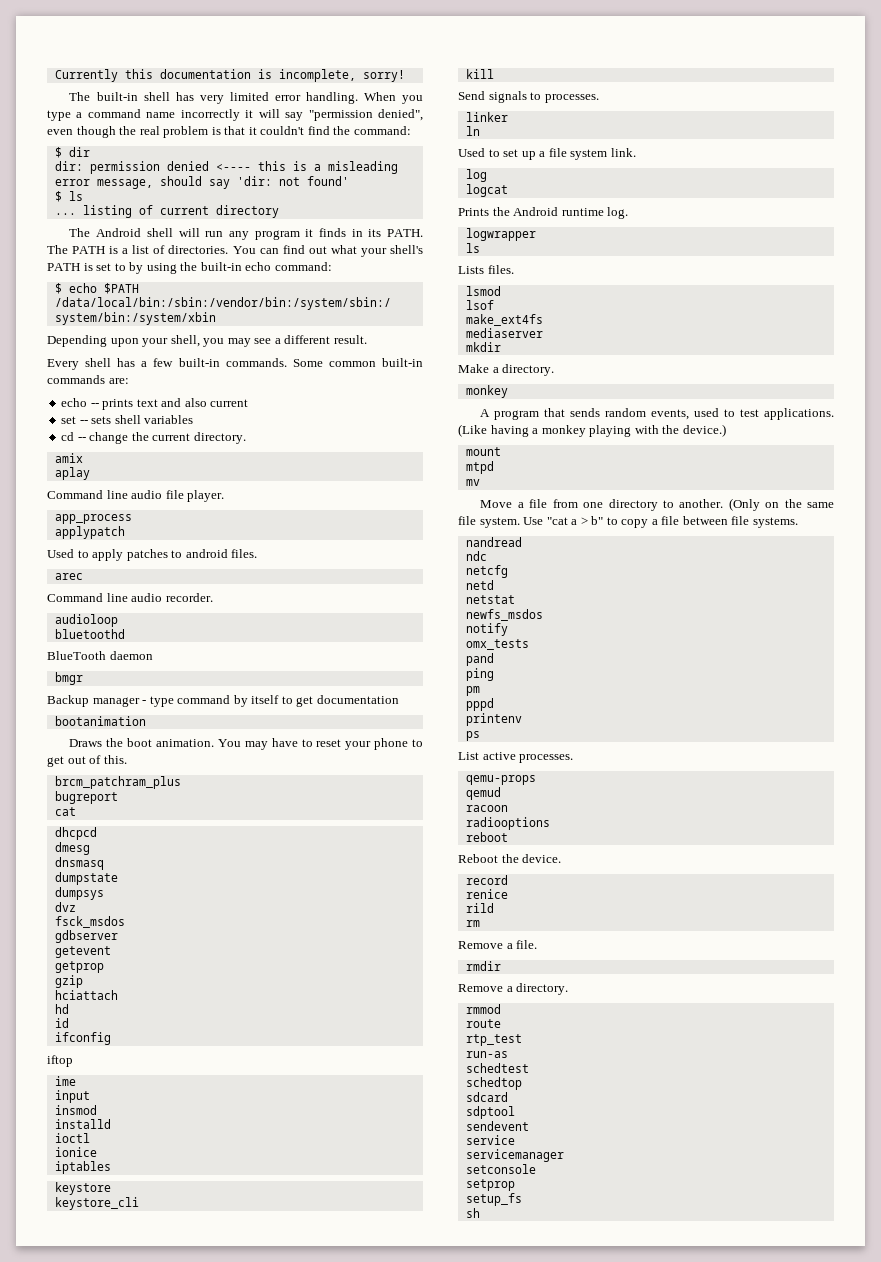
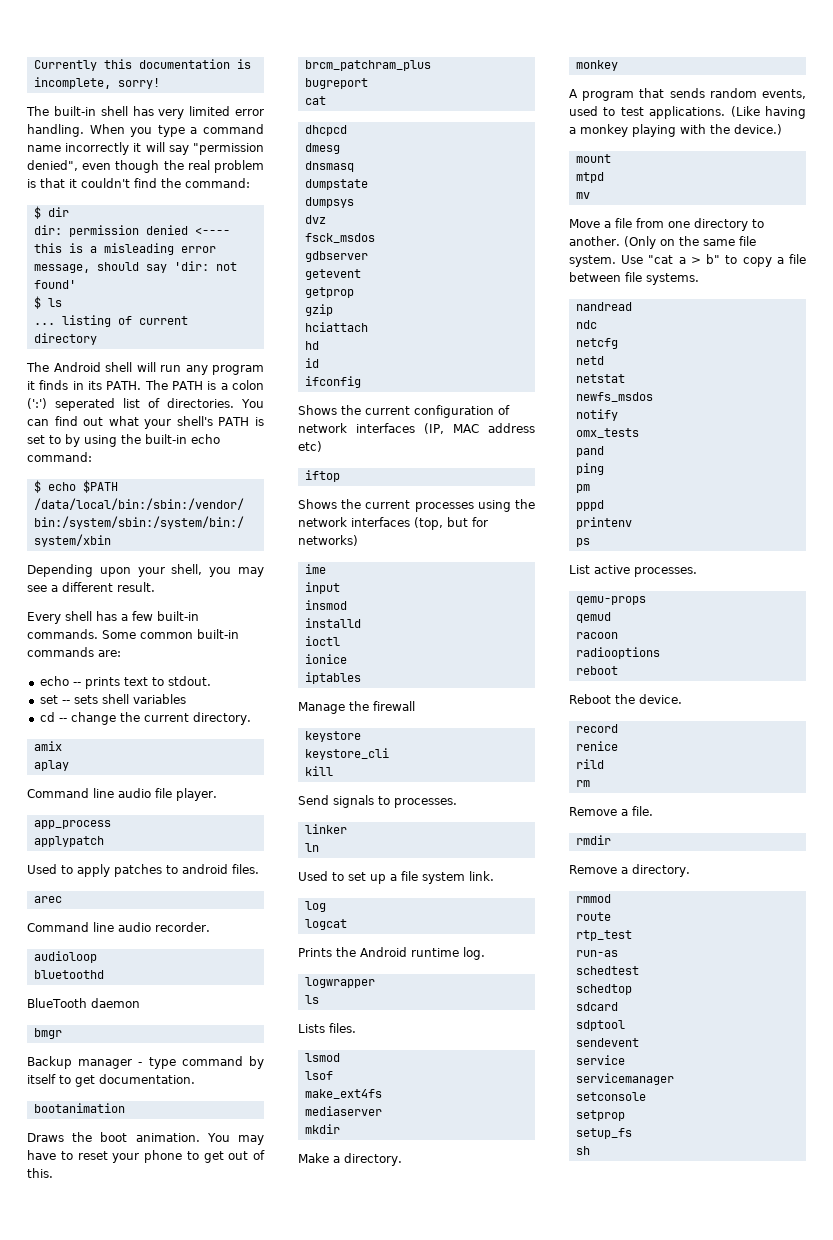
- The PATH is a list of directories.
+ The PATH is a colon (':') seperated list of directories.
- echo -- prints text and also current
+ echo -- prints text to stdout.
- Backup manager - type command by itself to get documentation
+ Backup manager - type command by itself to get documentation.
+ Shows the current configuration of network interfaces (IP, MAC address etc)
  iftop
+ Shows the current processes using the network interfaces (top, but for networks)
+ Manage the firewall

